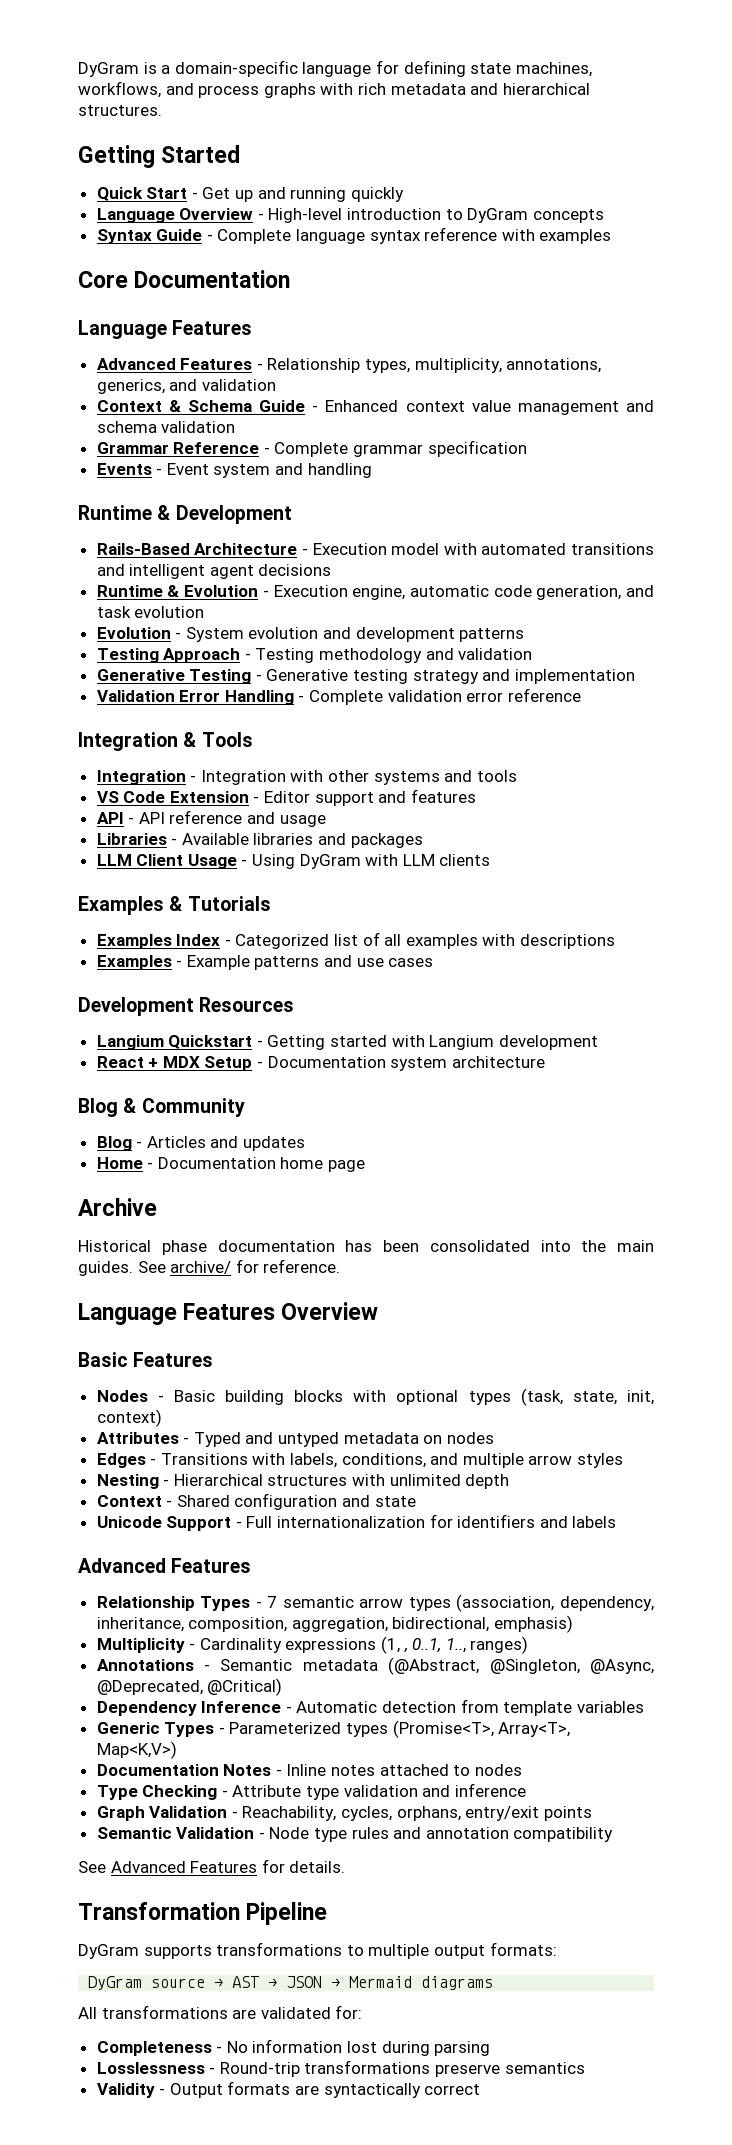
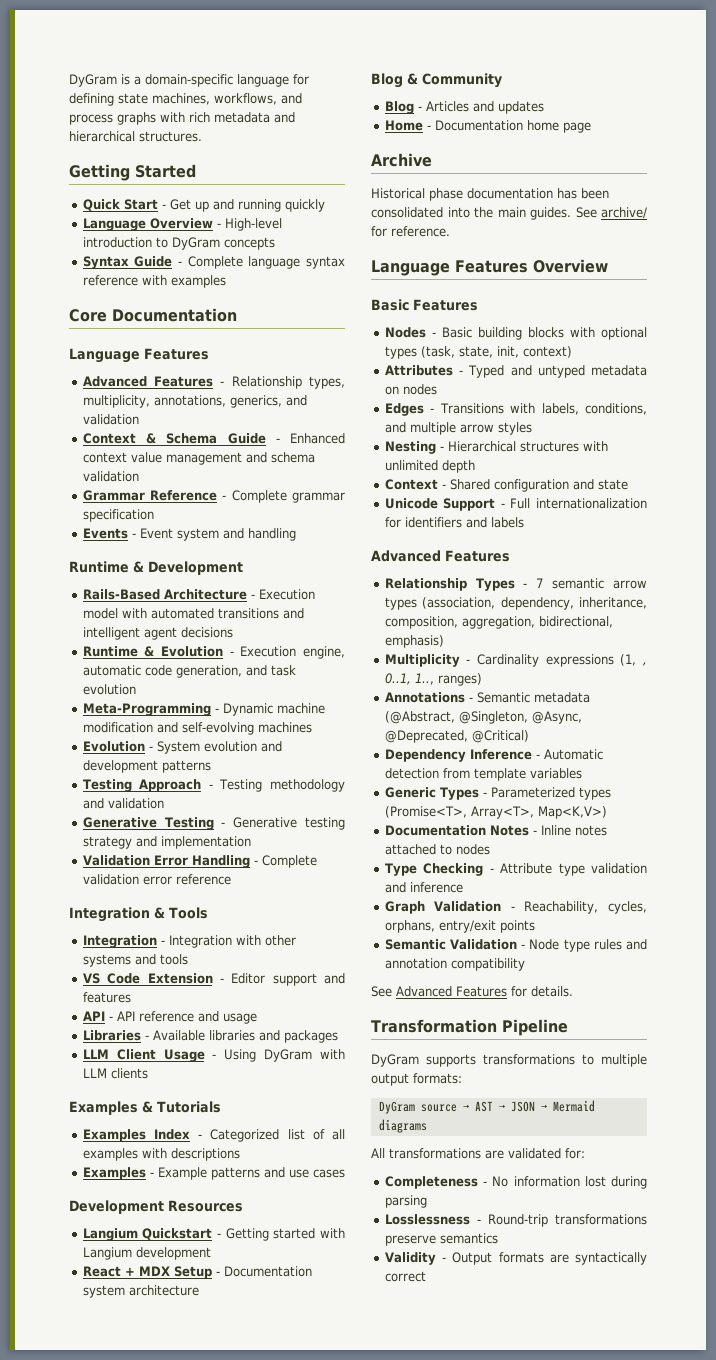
+ Meta-Programming - Dynamic machine modification and self-evolving machines

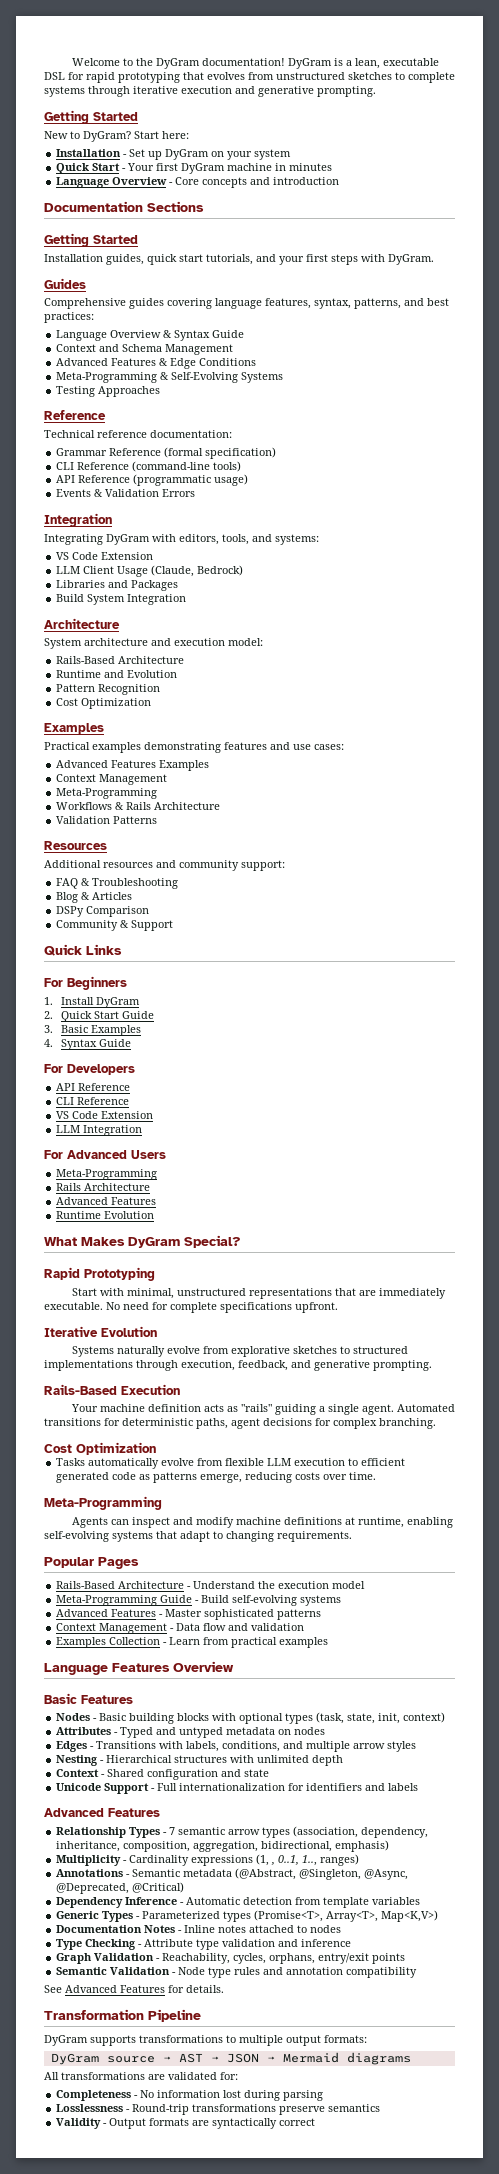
- DyGram is a domain-specific language for defining state machines, workflows, and process graphs with rich metadata and hierarchical structures.
+ Welcome to the DyGram documentation! DyGram is a lean, executable DSL for rapid prototyping that evolves from unstructured sketches to complete systems through iterative execution and generative prompting.
  Getting Started
- Quick Start - Get up and running quickly
- Language Overview - High-level introduction to DyGram concepts
- Syntax Guide - Complete language syntax reference with examples
- Core Documentation
- Language Features
- Advanced Features - Relationship types, multiplicity, annotations, generics, and validation
- Context & Schema Guide - Enhanced context value management and schema validation
- Grammar Reference - Complete grammar specification
- Events - Event system and handling
- Runtime & Development
- Rails-Based Architecture - Execution model with automated transitions and intelligent agent decisions
- Runtime & Evolution - Execution engine, automatic code generation, and task evolution
- Meta-Programming - Dynamic machine modification and self-evolving machines
- Evolution - System evolution and development patterns
- Testing Approach - Testing methodology and validation
- Generative Testing - Generative testing strategy and implementation
- Validation Error Handling - Complete validation error reference
- Integration & Tools
- Integration - Integration with other systems and tools
- VS Code Extension - Editor support and features
- API - API reference and usage
- Libraries - Available libraries and packages
- LLM Client Usage - Using DyGram with LLM clients
- Examples & Tutorials
- Examples Index - Categorized list of all examples with descriptions
- Examples - Example patterns and use cases
- Development Resources
- Langium Quickstart - Getting started with Langium development
- React + MDX Setup - Documentation system architecture
- Blog & Community
- Blog - Articles and updates
- Home - Documentation home page
- Archive
- Historical phase documentation has been consolidated into the main guides. See archive/ for reference.
+ New to DyGram? Start here:
+ Installation - Set up DyGram on your system
+ Quick Start - Your first DyGram machine in minutes
+ Language Overview - Core concepts and introduction
+ Documentation Sections
+ Getting Started
+ Installation guides, quick start tutorials, and your first steps with DyGram.
+ Guides
+ Comprehensive guides covering language features, syntax, patterns, and best practices:
+ Language Overview & Syntax Guide
+ Context and Schema Management
+ Advanced Features & Edge Conditions
+ Meta-Programming & Self-Evolving Systems
+ Testing Approaches
+ Reference
+ Technical reference documentation:
+ Grammar Reference (formal specification)
+ CLI Reference (command-line tools)
+ API Reference (programmatic usage)
+ Events & Validation Errors
+ Integration
+ Integrating DyGram with editors, tools, and systems:
+ VS Code Extension
+ LLM Client Usage (Claude, Bedrock)
+ Libraries and Packages
+ Build System Integration
+ Architecture
+ System architecture and execution model:
+ Rails-Based Architecture
+ Runtime and Evolution
+ Pattern Recognition
+ Cost Optimization
+ Examples
+ Practical examples demonstrating features and use cases:
+ Advanced Features Examples
+ Context Management
+ Meta-Programming
+ Workflows & Rails Architecture
+ Validation Patterns
+ Resources
+ Additional resources and community support:
+ FAQ & Troubleshooting
+ Blog & Articles
+ DSPy Comparison
+ Community & Support
+ Quick Links
+ For Beginners
+ 1. Install DyGram
+ 2. Quick Start Guide
+ 3. Basic Examples
+ 4. Syntax Guide
+ For Developers
+ API Reference
+ CLI Reference
+ VS Code Extension
+ LLM Integration
+ For Advanced Users
+ Meta-Programming
+ Rails Architecture
+ Advanced Features
+ Runtime Evolution
+ What Makes DyGram Special?
+ Rapid Prototyping
+ Start with minimal, unstructured representations that are immediately executable. No need for complete specifications upfront.
+ Iterative Evolution
+ Systems naturally evolve from explorative sketches to structured implementations through execution, feedback, and generative prompting.
+ Rails-Based Execution
+ Your machine definition acts as "rails" guiding a single agent. Automated transitions for deterministic paths, agent decisions for complex branching.
+ Cost Optimization
+ Tasks automatically evolve from flexible LLM execution to efficient generated code as patterns emerge, reducing costs over time.
+ Meta-Programming
+ Agents can inspect and modify machine definitions at runtime, enabling self-evolving systems that adapt to changing requirements.
+ Popular Pages
+ Rails-Based Architecture - Understand the execution model
+ Meta-Programming Guide - Build self-evolving systems
+ Advanced Features - Master sophisticated patterns
+ Context Management - Data flow and validation
+ Examples Collection - Learn from practical examples

